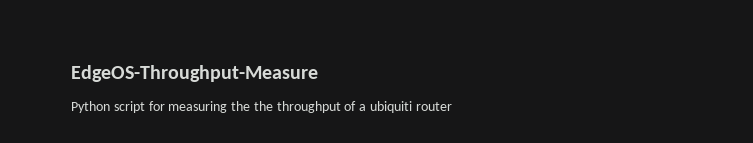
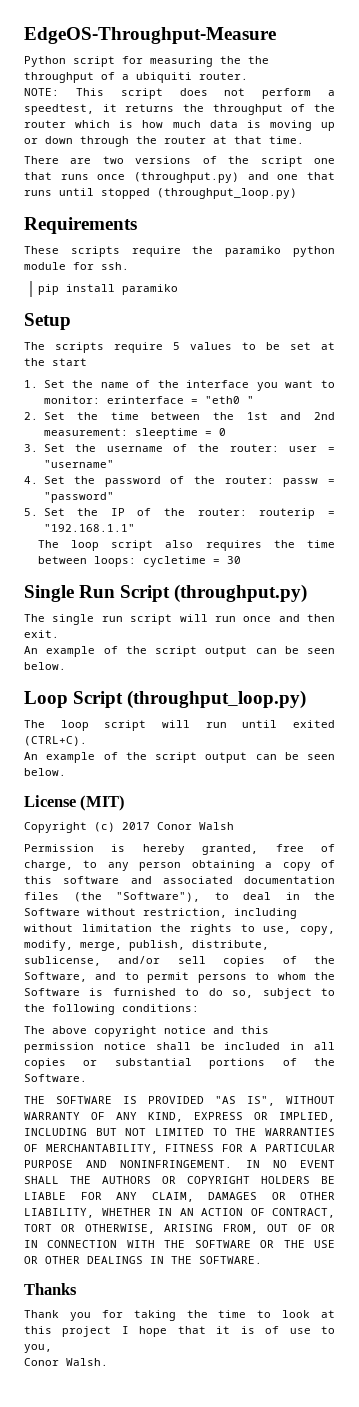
- Python script for measuring the the throughput of a ubiquiti router
+ Python script for measuring the the throughput of a ubiquiti router.
+ NOTE: This script does not perform a speedtest, it returns the throughput of the router which is how much data is moving up or down through the router at that time.
+ There are two versions of the script one that runs once (throughput.py) and one that runs until stopped (throughput_loop.py)
+ Requirements
+ These scripts require the paramiko python module for ssh.
+ pip install paramiko
+ Setup
+ The scripts require 5 values to be set at the start
+ 1. Set the name of the interface you want to monitor: erinterface = "eth0 "
+ 2. Set the time between the 1st and 2nd measurement: sleeptime = 0
+ 3. Set the username of the router: user = "username"
+ 4. Set the password of the router: passw = "password"
+ 5. Set the IP of the router: routerip = "192.168.1.1"
+ The loop script also requires the time between loops: cycletime = 30
+ Single Run Script (throughput.py)
+ The single run script will run once and then exit.
+ An example of the script output can be seen below.
+ Loop Script (throughput_loop.py)
+ The loop script will run until exited (CTRL+C).
+ An example of the script output can be seen below.
+ License (MIT)
+ Copyright (c) 2017 Conor Walsh
+ Permission is hereby granted, free of charge, to any person obtaining a copy of this software and associated documentation files (the "Software"), to deal in the Software without restriction, including without limitation the rights to use, copy, modify, merge, publish, distribute, sublicense, and/or sell copies of the Software, and to permit persons to whom the Software is furnished to do so, subject to the following conditions:
+ The above copyright notice and this permission notice shall be included in all copies or substantial portions of the Software.
+ THE SOFTWARE IS PROVIDED "AS IS", WITHOUT WARRANTY OF ANY KIND, EXPRESS OR IMPLIED, INCLUDING BUT NOT LIMITED TO THE WARRANTIES OF MERCHANTABILITY, FITNESS FOR A PARTICULAR PURPOSE AND NONINFRINGEMENT. IN NO EVENT SHALL THE AUTHORS OR COPYRIGHT HOLDERS BE LIABLE FOR ANY CLAIM, DAMAGES OR OTHER LIABILITY, WHETHER IN AN ACTION OF CONTRACT, TORT OR OTHERWISE, ARISING FROM, OUT OF OR IN CONNECTION WITH THE SOFTWARE OR THE USE OR OTHER DEALINGS IN THE SOFTWARE.
+ Thanks
+ Thank you for taking the time to look at this project I hope that it is of use to you,
+ Conor Walsh.

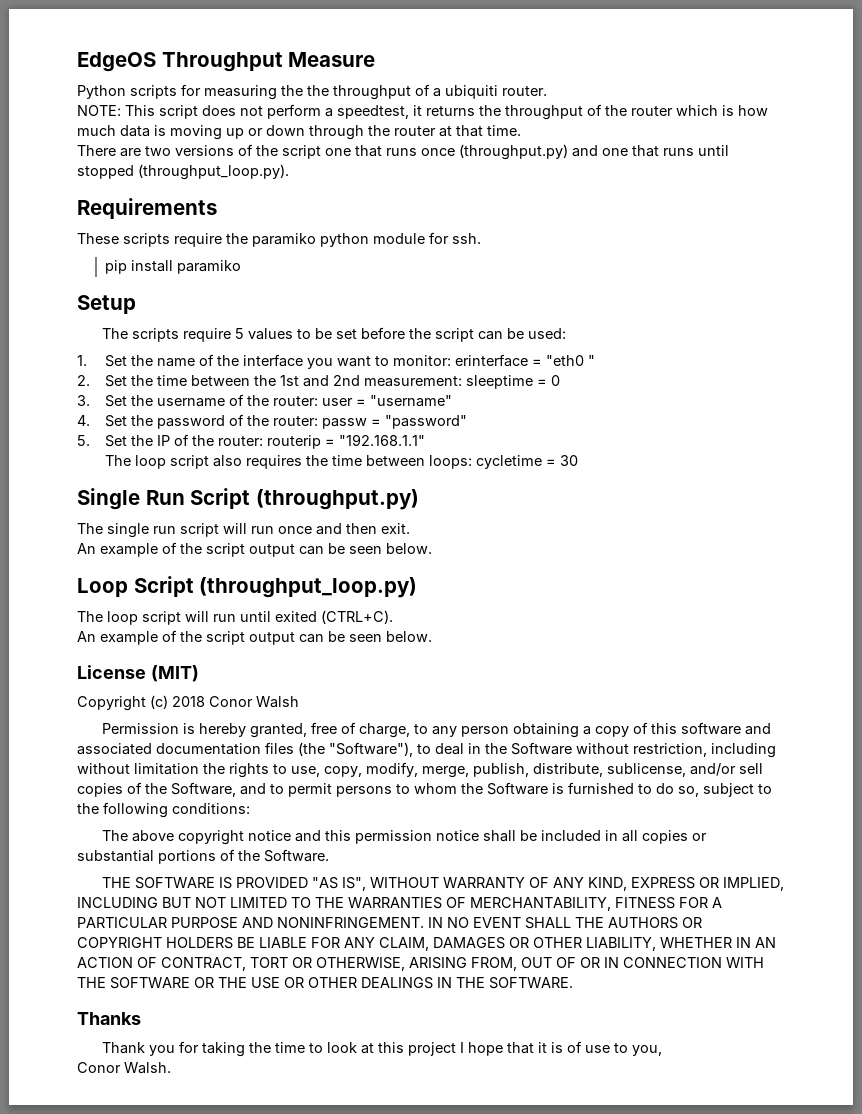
- EdgeOS-Throughput-Measure
+ EdgeOS Throughput Measure
- Python script for measuring the the throughput of a ubiquiti router.
+ Python scripts for measuring the the throughput of a ubiquiti router.
- There are two versions of the script one that runs once (throughput.py) and one that runs until stopped (throughput_loop.py)
+ There are two versions of the script one that runs once (throughput.py) and one that runs until stopped (throughput_loop.py).
- The scripts require 5 values to be set at the start
+ The scripts require 5 values to be set before the script can be used:
- Copyright (c) 2017 Conor Walsh
+ Copyright (c) 2018 Conor Walsh

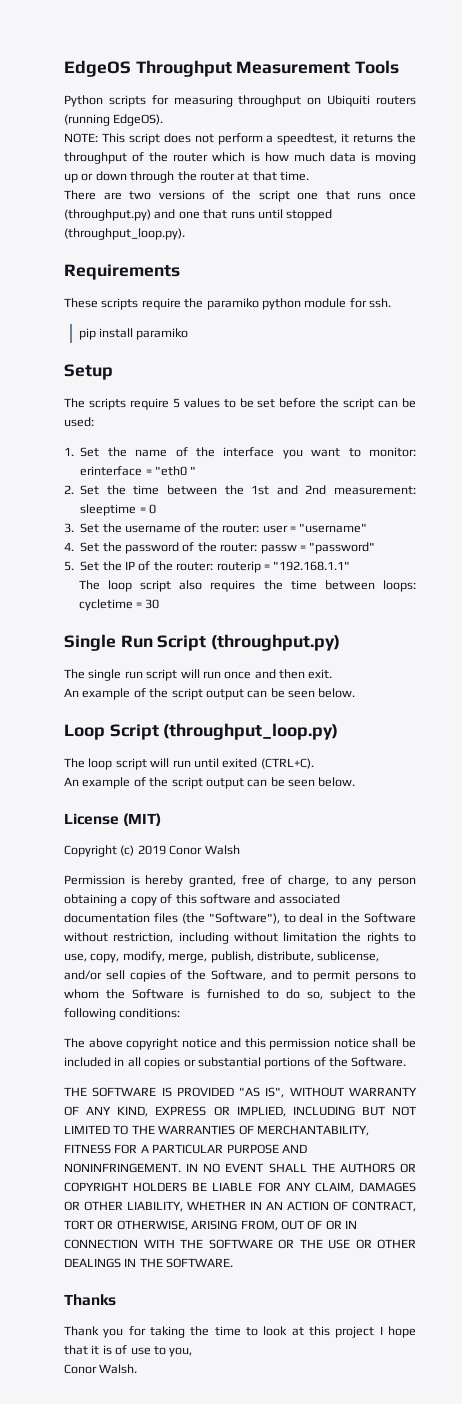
- EdgeOS Throughput Measure
+ EdgeOS Throughput Measurement Tools
- Python scripts for measuring the the throughput of a ubiquiti router.
+ Python scripts for measuring throughput on Ubiquiti routers (running EdgeOS).
- Copyright (c) 2018 Conor Walsh
+ Copyright (c) 2019 Conor Walsh

